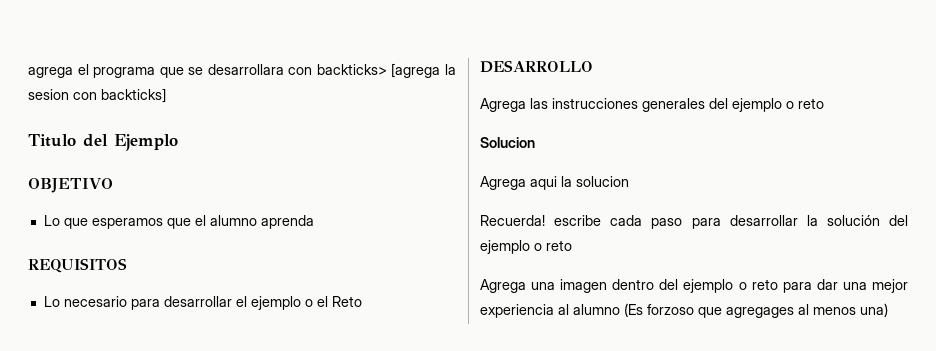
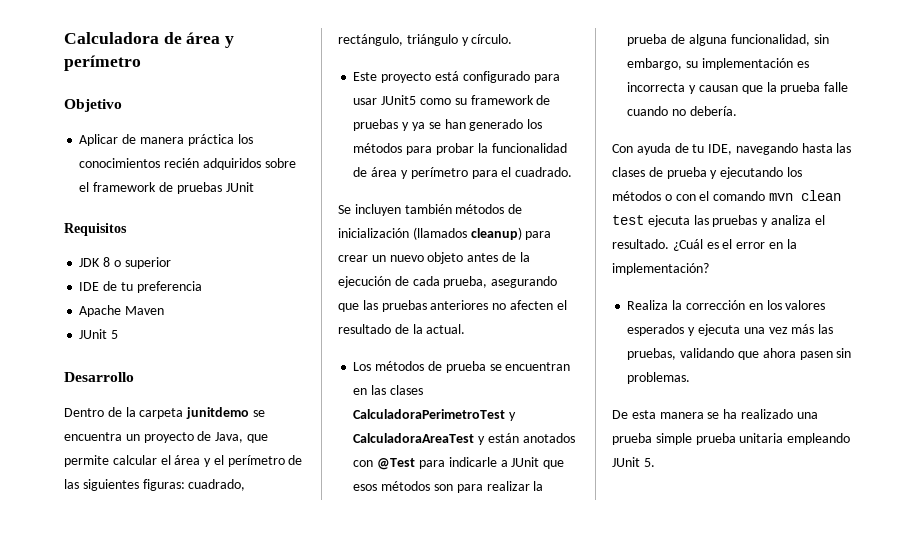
- agrega el programa que se desarrollara con backticks> [agrega la sesion con backticks]
- Titulo del Ejemplo
- OBJETIVO
- Lo que esperamos que el alumno aprenda
- REQUISITOS
- Lo necesario para desarrollar el ejemplo o el Reto
- DESARROLLO
- Agrega las instrucciones generales del ejemplo o reto
- Solucion
- Agrega aqui la solucion
- Recuerda! escribe cada paso para desarrollar la solución del ejemplo o reto
- Agrega una imagen dentro del ejemplo o reto para dar una mejor experiencia al alumno (Es forzoso que agregages al menos una)
+ Calculadora de área y perímetro
+ Objetivo
+ Aplicar de manera práctica los conocimientos recién adquiridos sobre el framework de pruebas JUnit
+ Requisitos
+ JDK 8 o superior
+ IDE de tu preferencia
+ Apache Maven
+ JUnit 5
+ Desarrollo
+ Dentro de la carpeta junitdemo se encuentra un proyecto de Java, que permite calcular el área y el perímetro de las siguientes figuras: cuadrado, rectángulo, triángulo y círculo.
+ Este proyecto está configurado para usar JUnit5 como su framework de pruebas y ya se han generado los métodos para probar la funcionalidad de área y perímetro para el cuadrado.
+ Se incluyen también métodos de inicialización (llamados cleanup) para crear un nuevo objeto antes de la ejecución de cada prueba, asegurando que las pruebas anteriores no afecten el resultado de la actual.
+ Los métodos de prueba se encuentran en las clases CalculadoraPerimetroTest y CalculadoraAreaTest y están anotados con @Test para indicarle a JUnit que esos métodos son para realizar la prueba de alguna funcionalidad, sin embargo, su implementación es incorrecta y causan que la prueba falle cuando no debería.
+ Con ayuda de tu IDE, navegando hasta las clases de prueba y ejecutando los métodos o con el comando mvn clean test ejecuta las pruebas y analiza el resultado. ¿Cuál es el error en la implementación?
+ Realiza la corrección en los valores esperados y ejecuta una vez más las pruebas, validando que ahora pasen sin problemas.
+ De esta manera se ha realizado una prueba simple prueba unitaria empleando JUnit 5.

